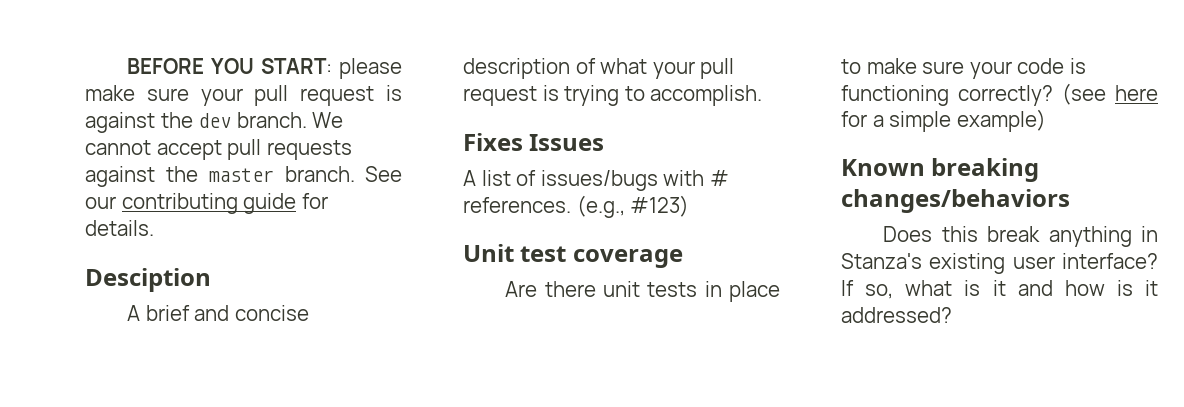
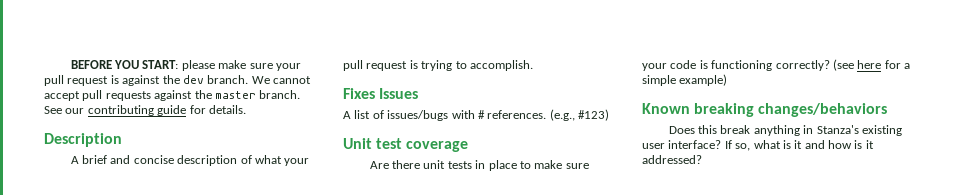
- Desciption
+ Description

